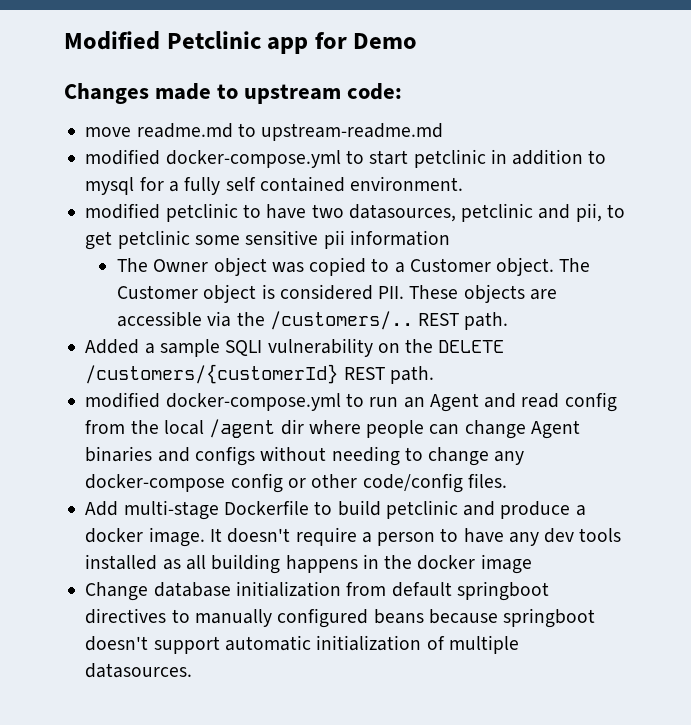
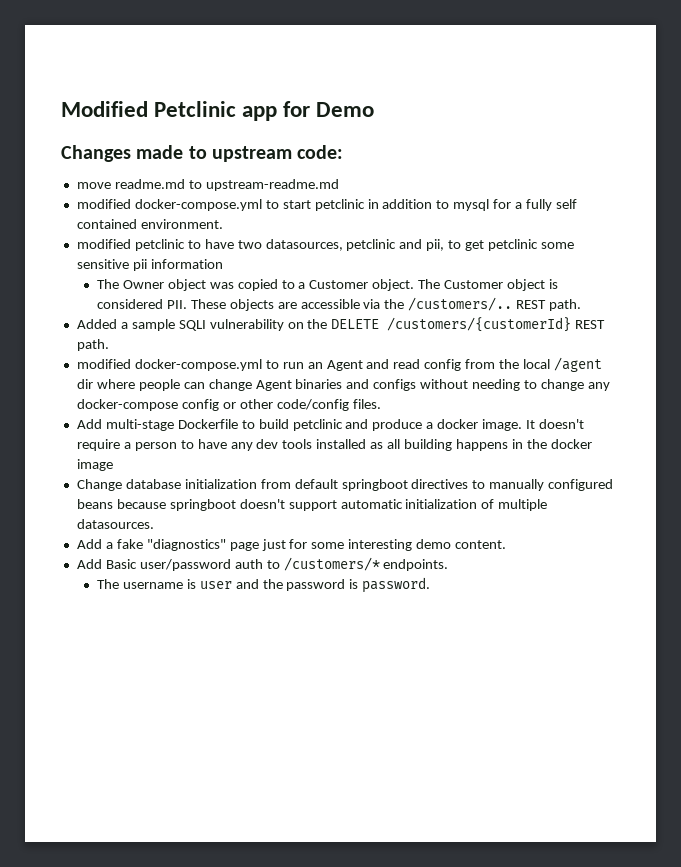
+ Add a fake "diagnostics" page just for some interesting demo content.
+ Add Basic user/password auth to /customers/* endpoints.
+ The username is user and the password is password.

